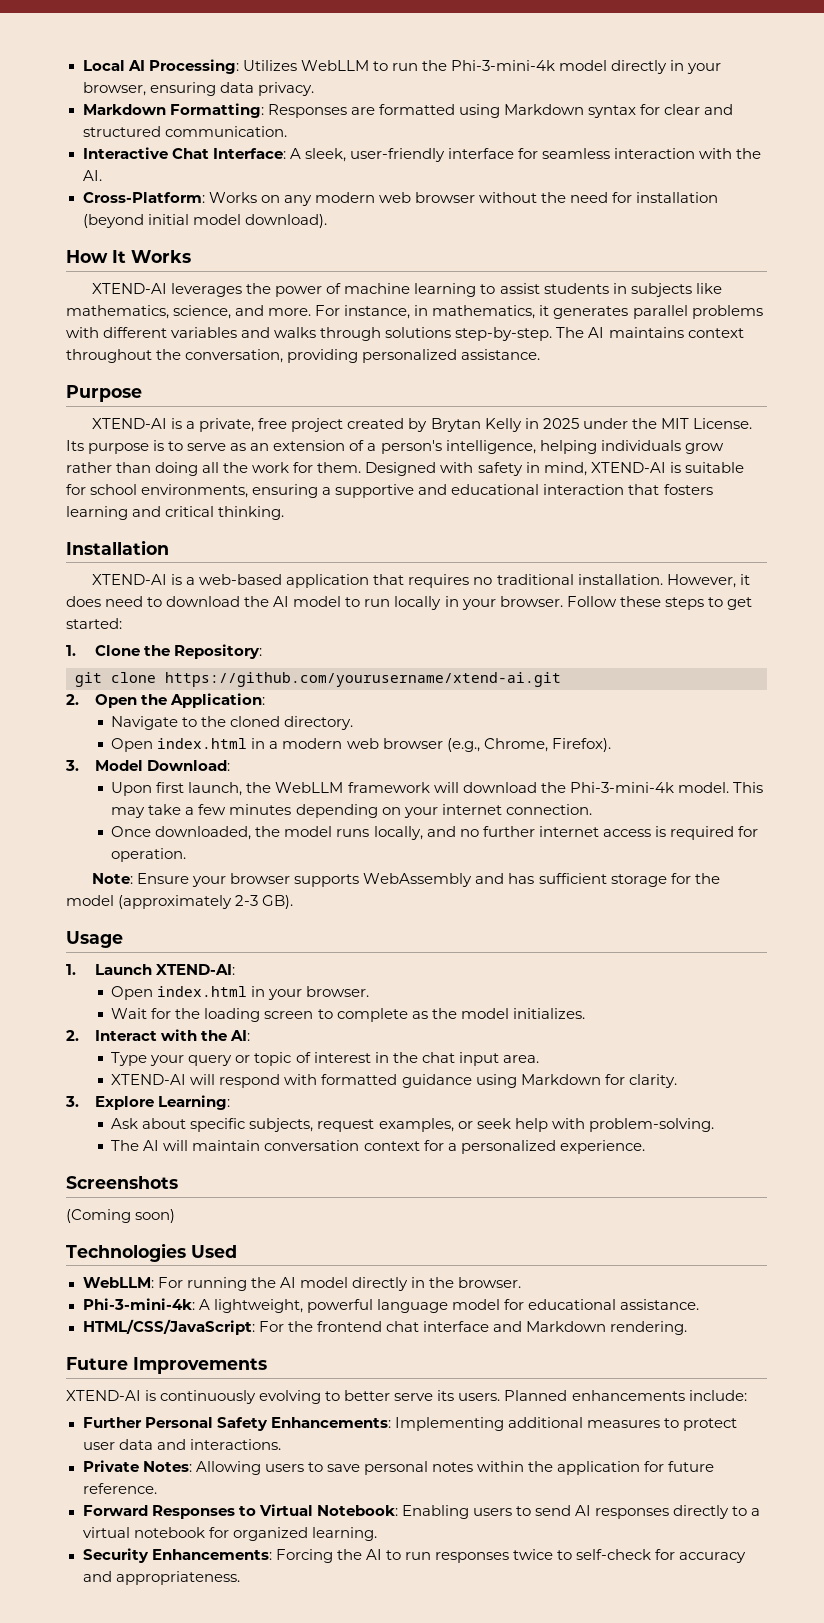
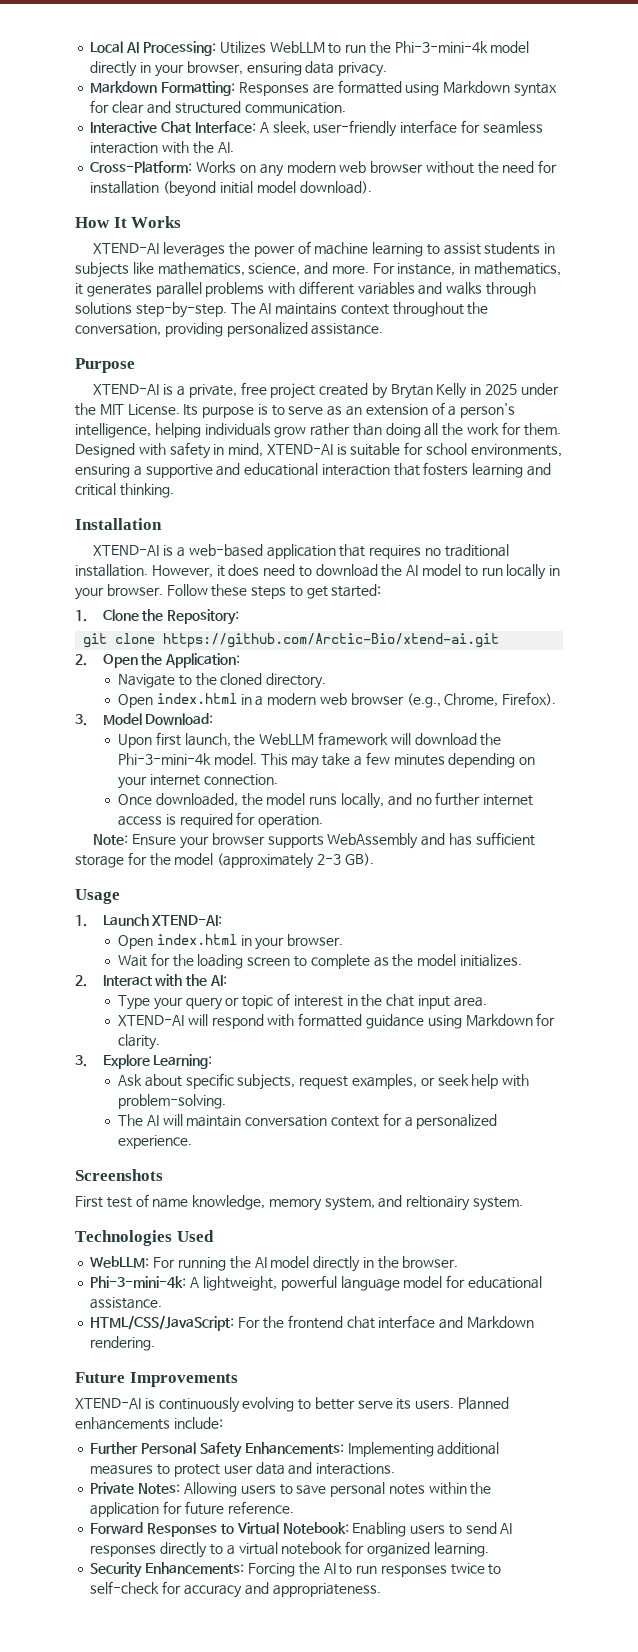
- git clone https://github.com/yourusername/xtend-ai.git
+ git clone https://github.com/Arctic-Bio/xtend-ai.git
- (Coming soon)
+ First test of name knowledge, memory system, and reltionairy system.

